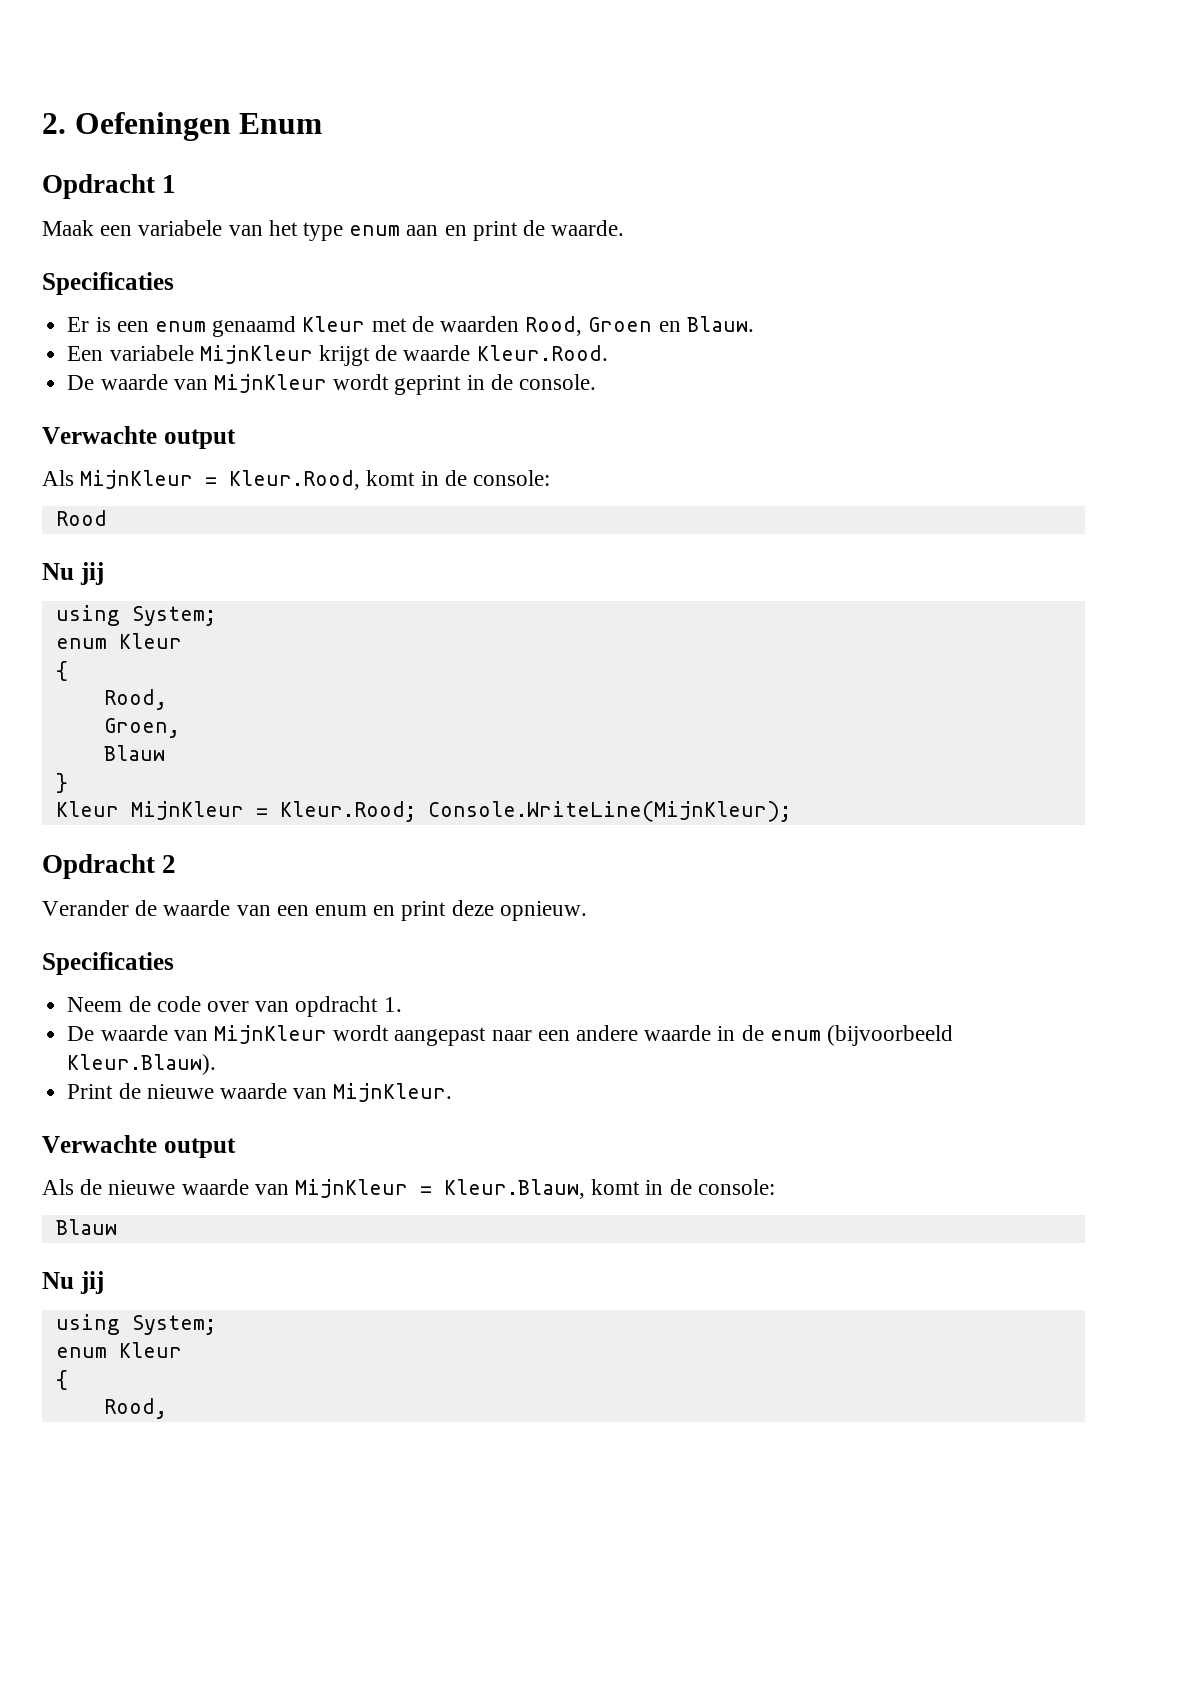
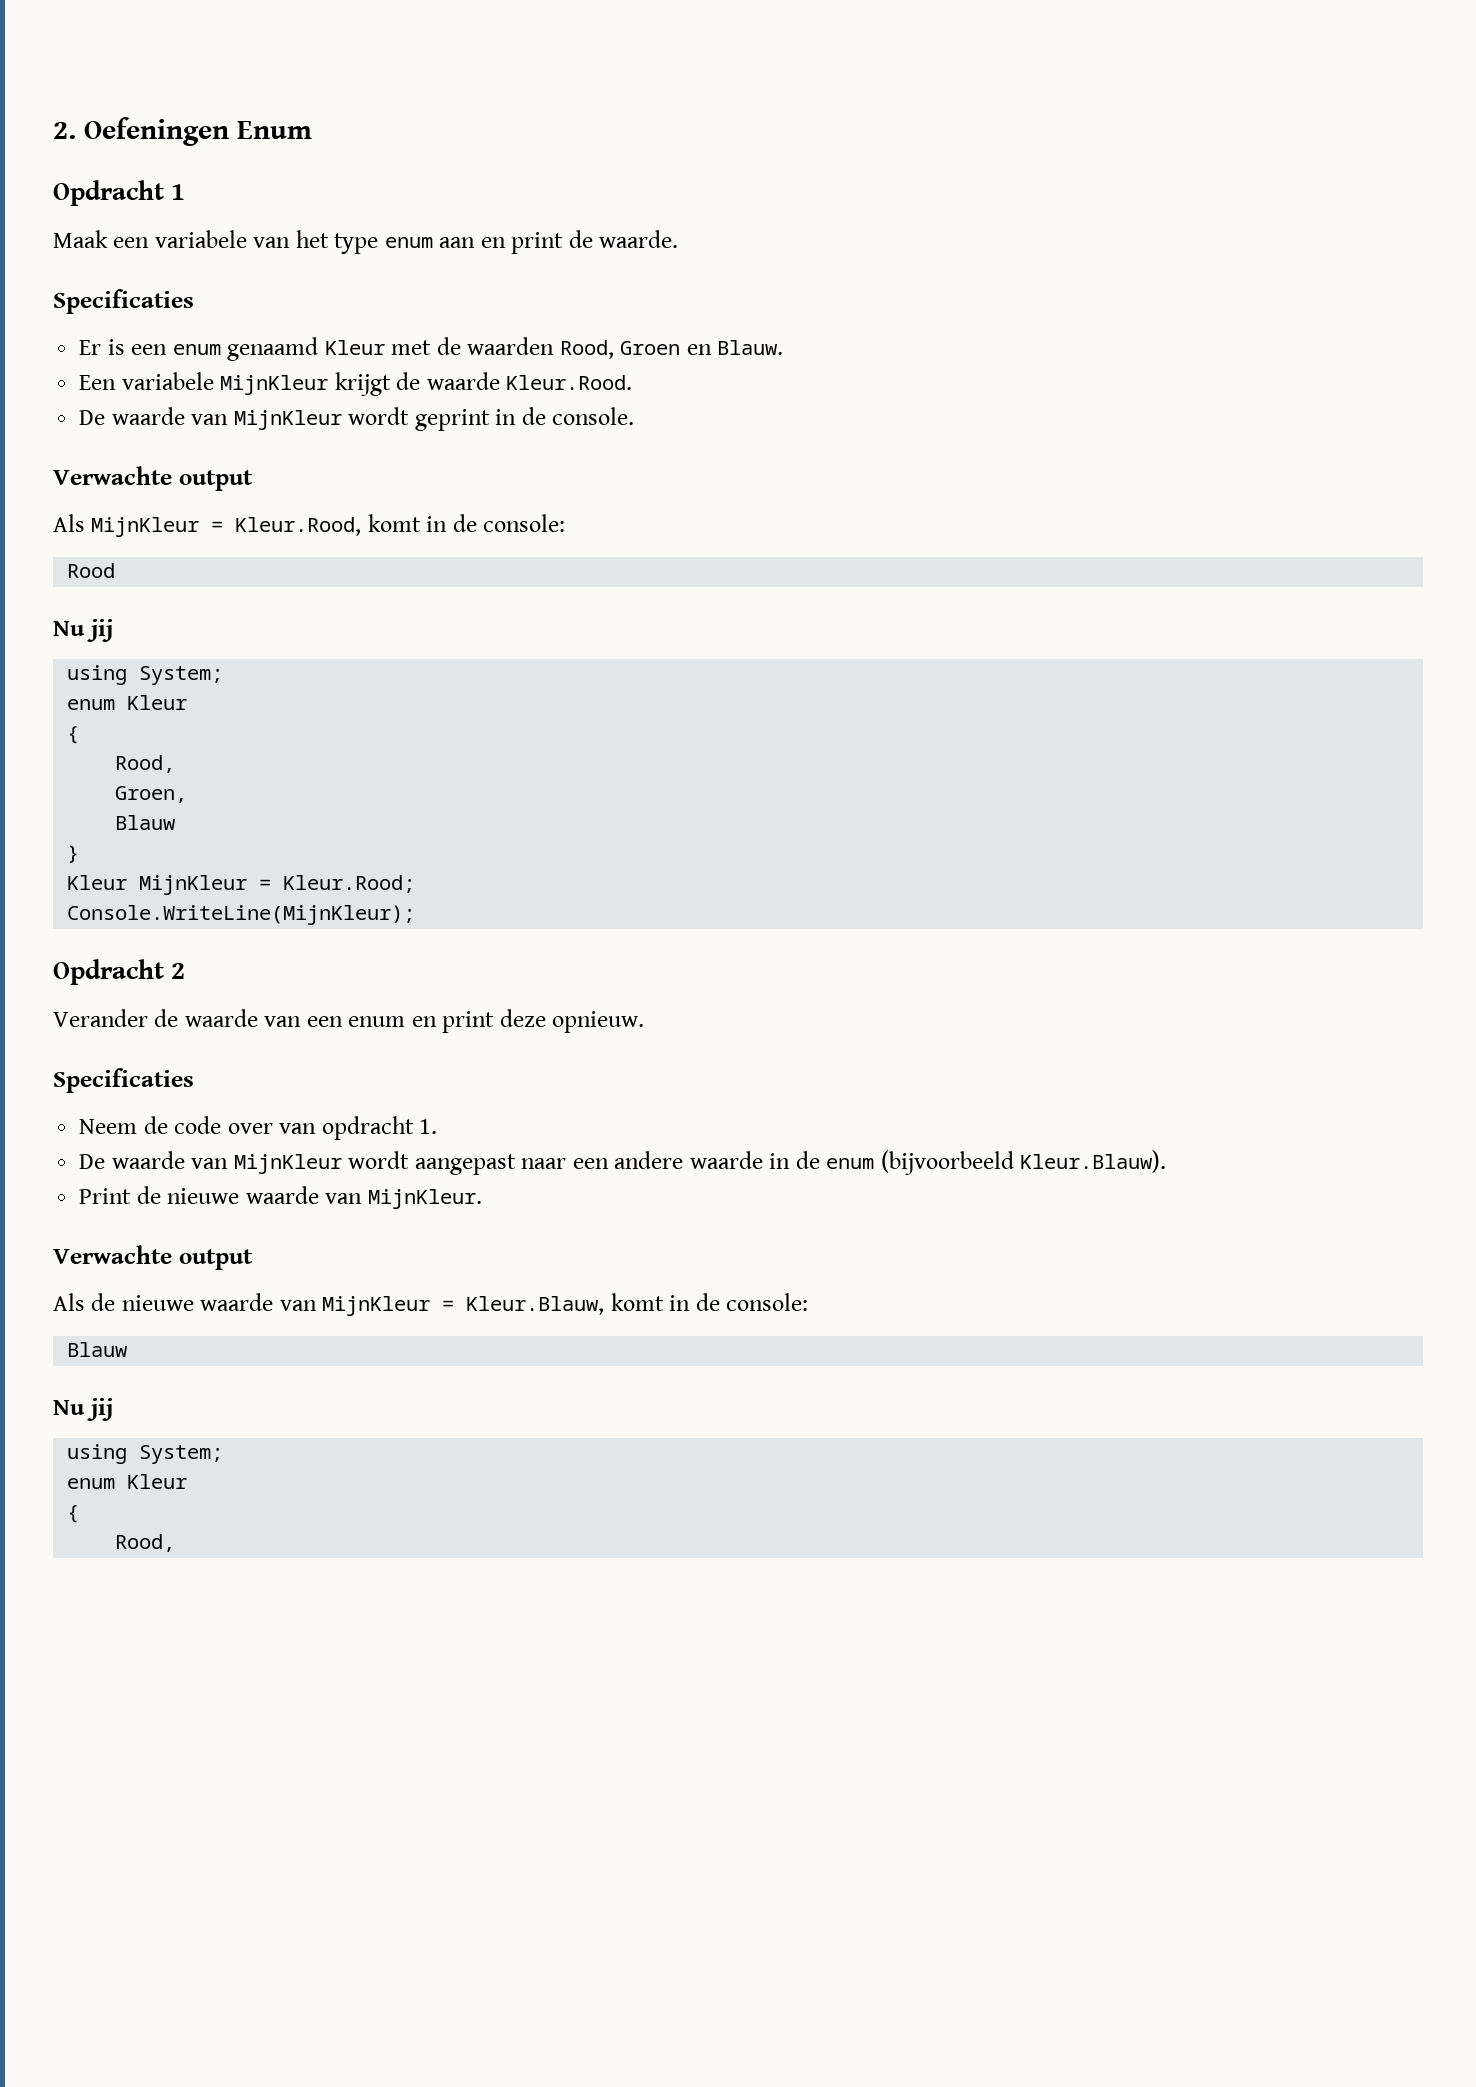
- Kleur MijnKleur = Kleur.Rood; Console.WriteLine(MijnKleur);
+ Kleur MijnKleur = Kleur.Rood;
+ Console.WriteLine(MijnKleur);

